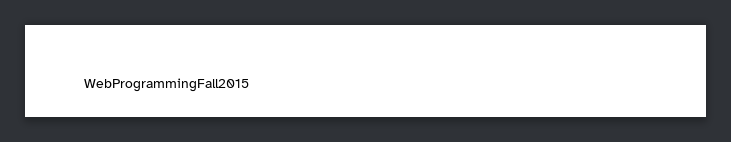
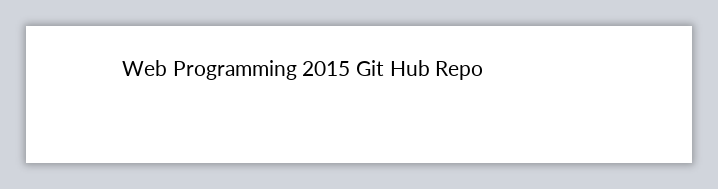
- WebProgrammingFall2015
+ Web Programming 2015 Git Hub Repo

